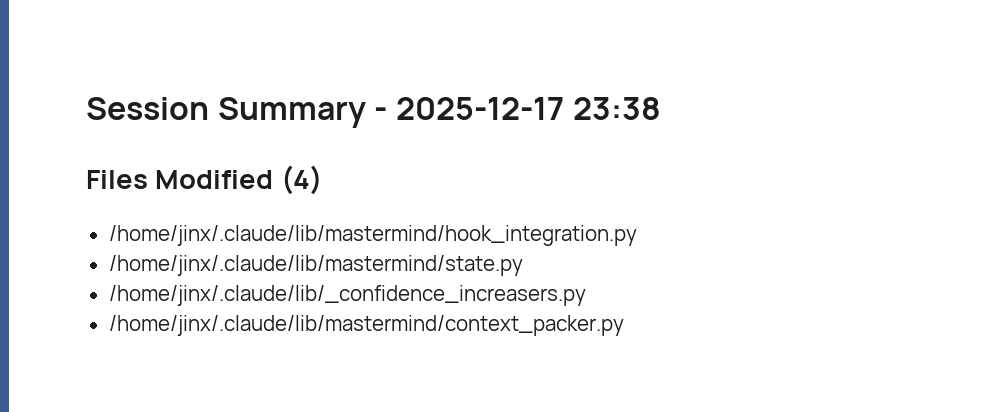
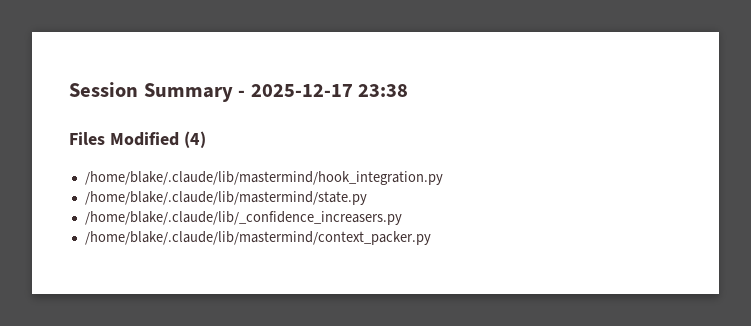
- /home/jinx/.claude/lib/mastermind/hook_integration.py
- /home/jinx/.claude/lib/mastermind/state.py
- /home/jinx/.claude/lib/_confidence_increasers.py
- /home/jinx/.claude/lib/mastermind/context_packer.py
+ /home/blake/.claude/lib/mastermind/hook_integration.py
+ /home/blake/.claude/lib/mastermind/state.py
+ /home/blake/.claude/lib/_confidence_increasers.py
+ /home/blake/.claude/lib/mastermind/context_packer.py

